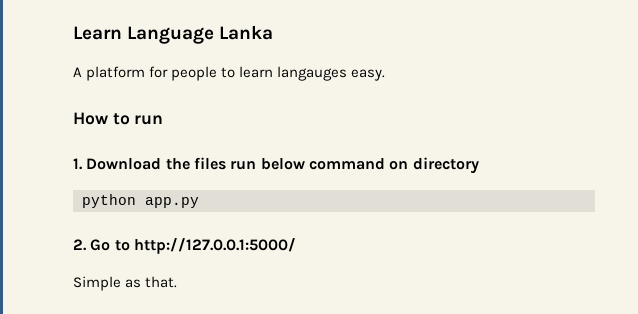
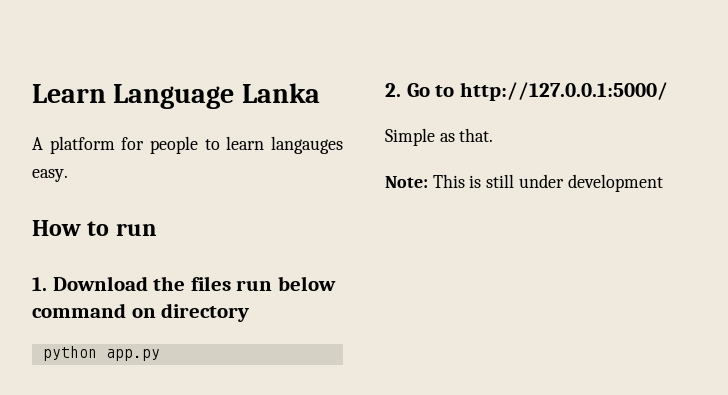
+ Note: This is still under development

